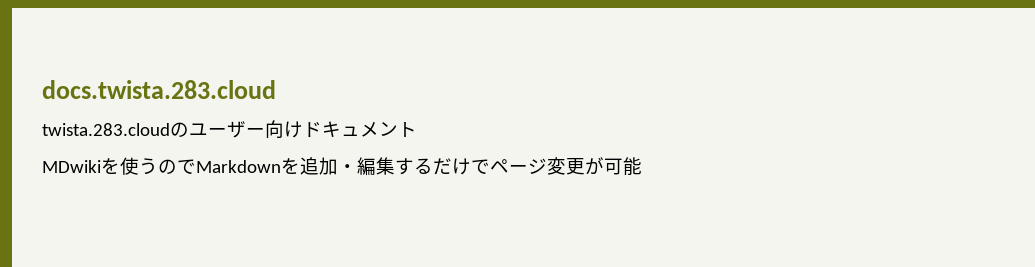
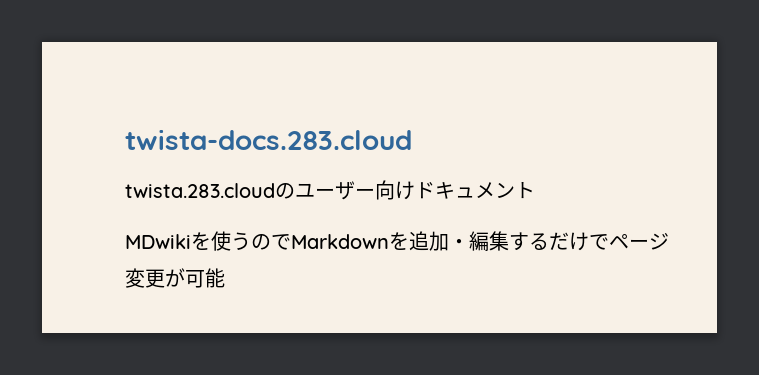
- docs.twista.283.cloud
+ twista-docs.283.cloud

